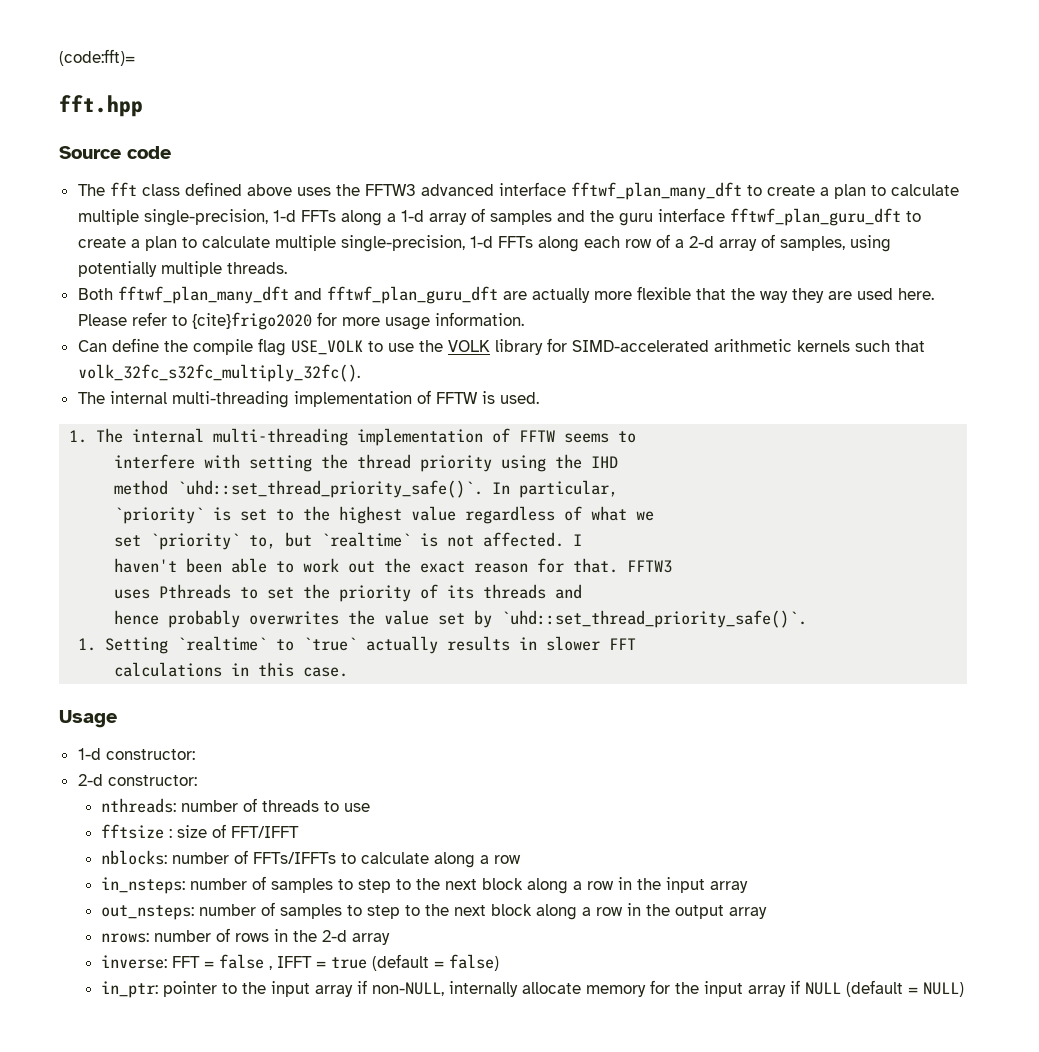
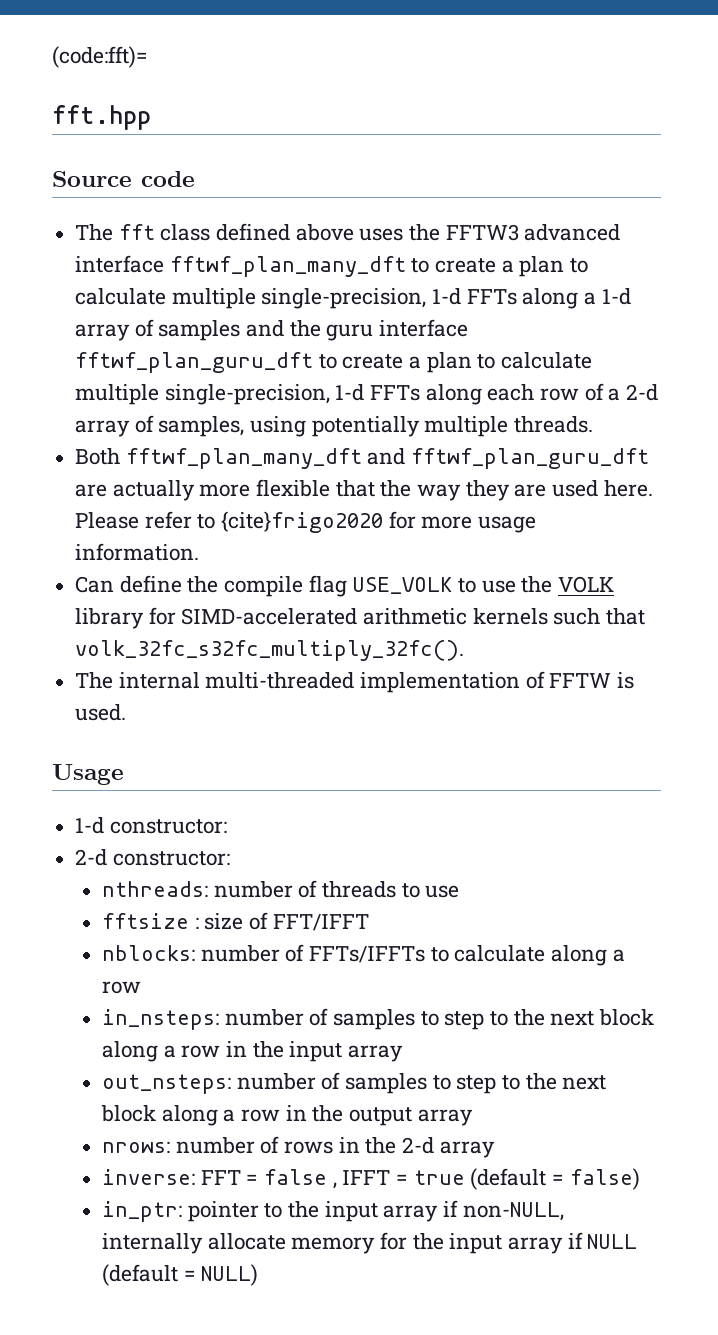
- The internal multi-threading implementation of FFTW is used.
+ The internal multi-threaded implementation of FFTW is used.
- 1. The internal multi-threading implementation of FFTW seems to
- interfere with setting the thread priority using the IHD
- method `uhd::set_thread_priority_safe()`. In particular,
- `priority` is set to the highest value regardless of what we
- set `priority` to, but `realtime` is not affected. I
- haven't been able to work out the exact reason for that. FFTW3
- uses Pthreads to set the priority of its threads and
- hence probably overwrites the value set by `uhd::set_thread_priority_safe()`.
- 1. Setting `realtime` to `true` actually results in slower FFT
- calculations in this case.

